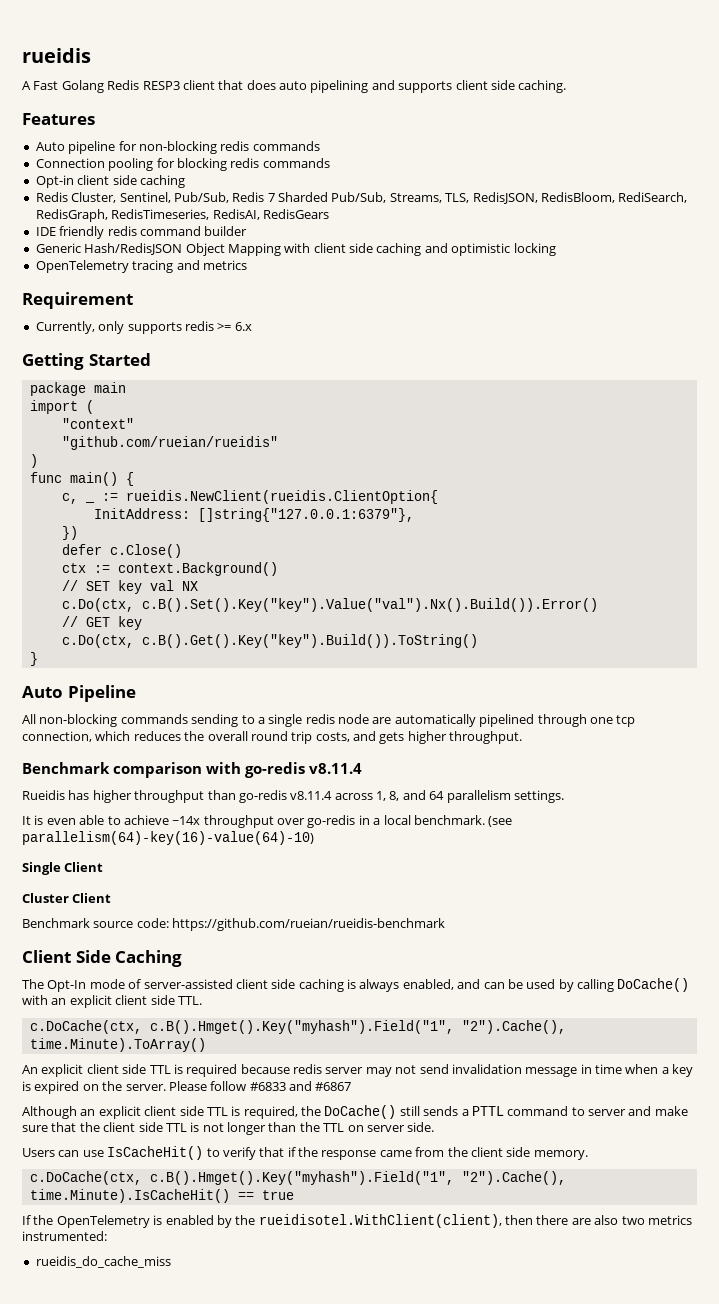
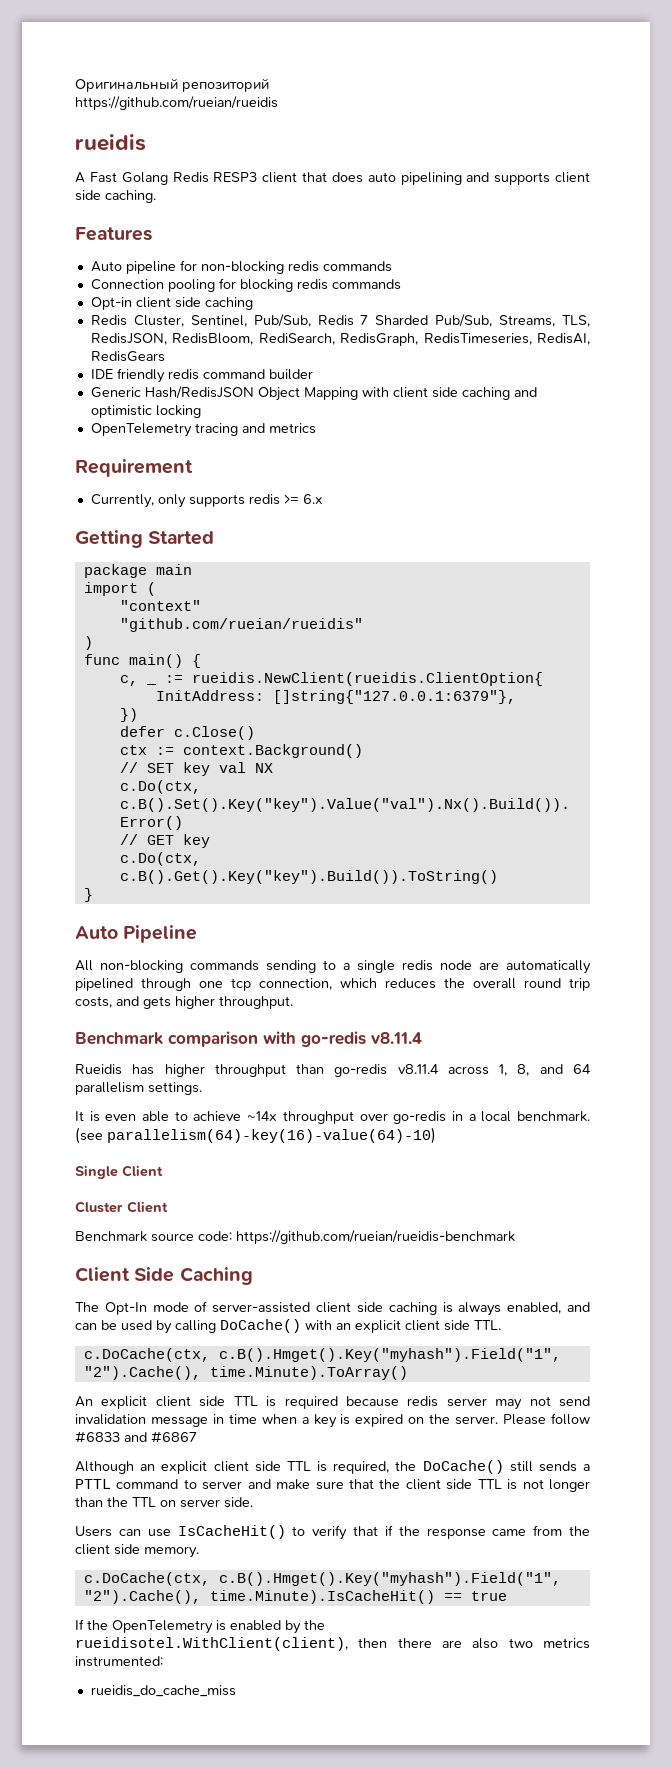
+ Оригинальный репозиторий
+ https://github.com/rueian/rueidis

